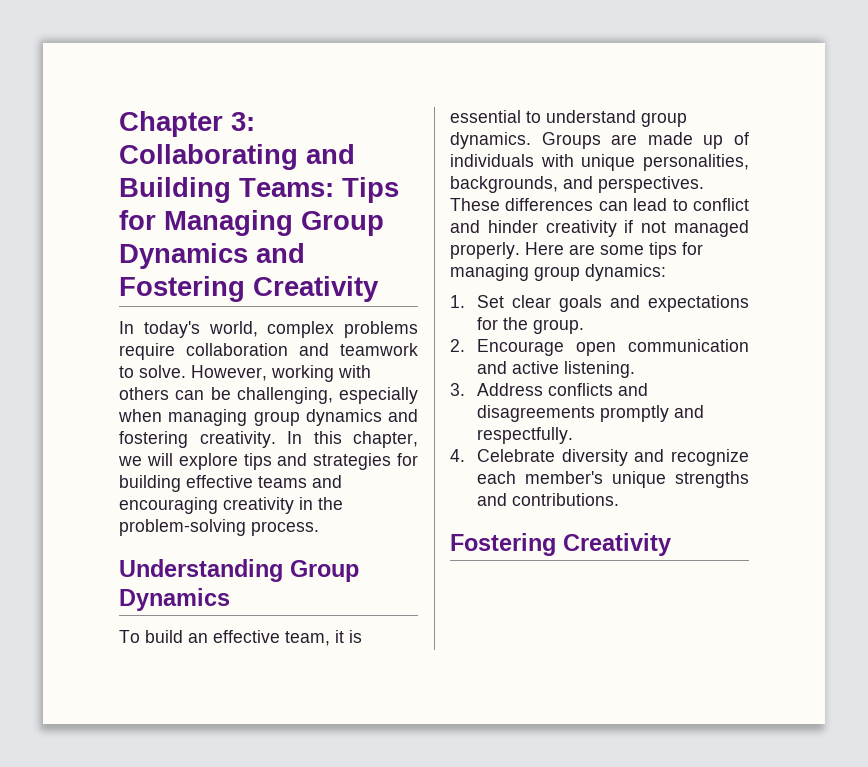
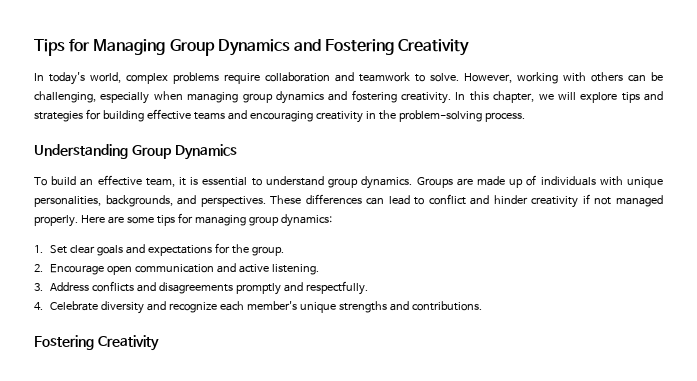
- Chapter 3: Collaborating and Building Teams: Tips for Managing Group Dynamics and Fostering Creativity
+ Tips for Managing Group Dynamics and Fostering Creativity

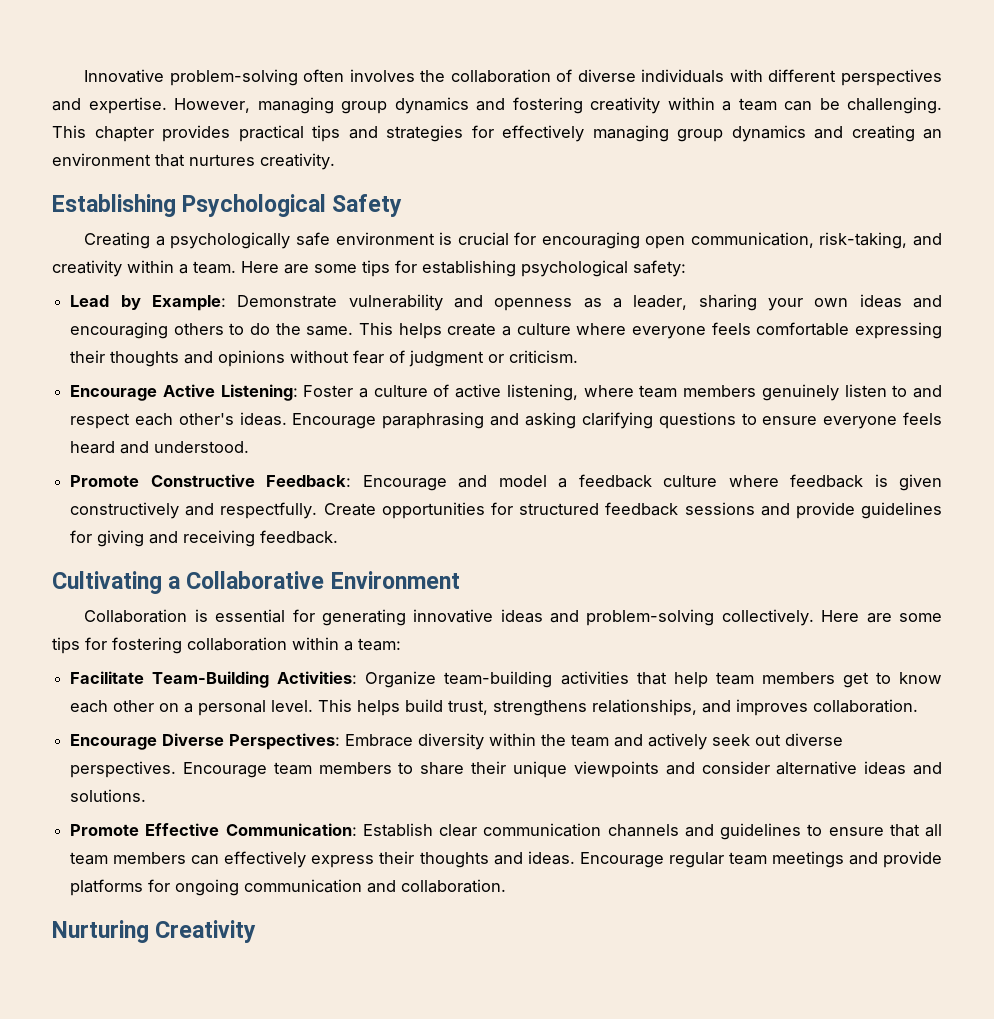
- Tips for Managing Group Dynamics and Fostering Creativity
- In today's world, complex problems require collaboration and teamwork to solve. However, working with others can be challenging, especially when managing group dynamics and fostering creativity. In this chapter, we will explore tips and strategies for building effective teams and encouraging creativity in the problem-solving process.
- Understanding Group Dynamics
- To build an effective team, it is essential to understand group dynamics. Groups are made up of individuals with unique personalities, backgrounds, and perspectives. These differences can lead to conflict and hinder creativity if not managed properly. Here are some tips for managing group dynamics:
- 1. Set clear goals and expectations for the group.
- 2. Encourage open communication and active listening.
- 3. Address conflicts and disagreements promptly and respectfully.
- 4. Celebrate diversity and recognize each member's unique strengths and contributions.
- Fostering Creativity
+ Innovative problem-solving often involves the collaboration of diverse individuals with different perspectives and expertise. However, managing group dynamics and fostering creativity within a team can be challenging. This chapter provides practical tips and strategies for effectively managing group dynamics and creating an environment that nurtures creativity.
+ Establishing Psychological Safety
+ Creating a psychologically safe environment is crucial for encouraging open communication, risk-taking, and creativity within a team. Here are some tips for establishing psychological safety:
+ Lead by Example: Demonstrate vulnerability and openness as a leader, sharing your own ideas and encouraging others to do the same. This helps create a culture where everyone feels comfortable expressing their thoughts and opinions without fear of judgment or criticism.
+ Encourage Active Listening: Foster a culture of active listening, where team members genuinely listen to and respect each other's ideas. Encourage paraphrasing and asking clarifying questions to ensure everyone feels heard and understood.
+ Promote Constructive Feedback: Encourage and model a feedback culture where feedback is given constructively and respectfully. Create opportunities for structured feedback sessions and provide guidelines for giving and receiving feedback.
+ Cultivating a Collaborative Environment
+ Collaboration is essential for generating innovative ideas and problem-solving collectively. Here are some tips for fostering collaboration within a team:
+ Facilitate Team-Building Activities: Organize team-building activities that help team members get to know each other on a personal level. This helps build trust, strengthens relationships, and improves collaboration.
+ Encourage Diverse Perspectives: Embrace diversity within the team and actively seek out diverse perspectives. Encourage team members to share their unique viewpoints and consider alternative ideas and solutions.
+ Promote Effective Communication: Establish clear communication channels and guidelines to ensure that all team members can effectively express their thoughts and ideas. Encourage regular team meetings and provide platforms for ongoing communication and collaboration.
+ Nurturing Creativity

